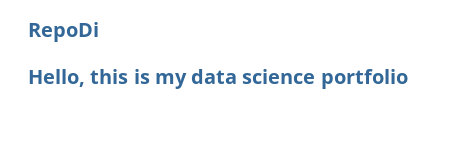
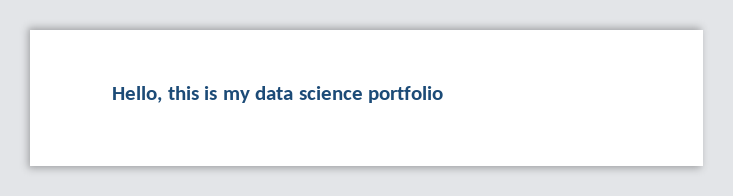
- RepoDi

